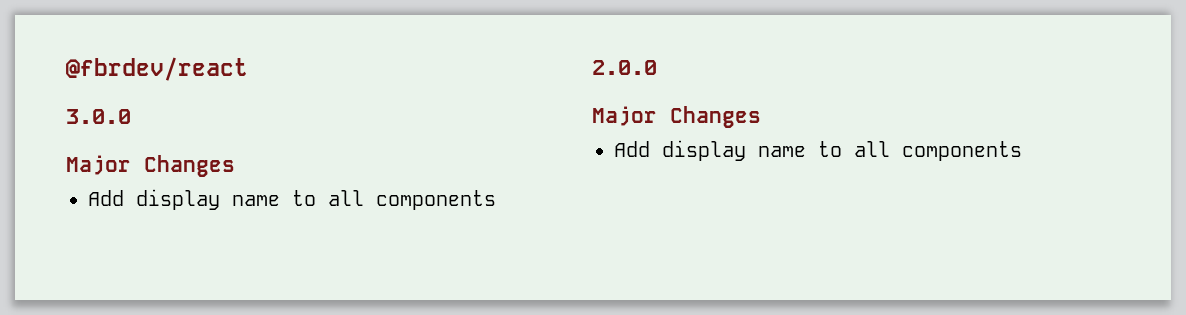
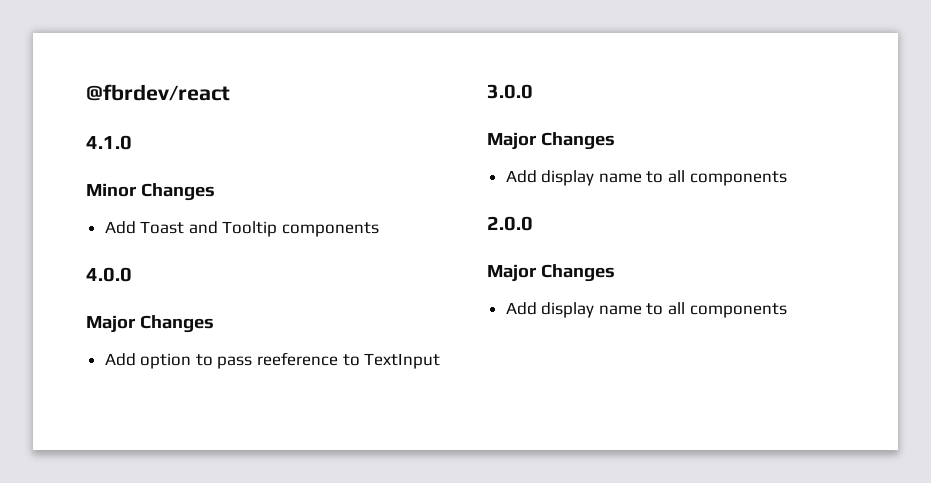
+ 4.1.0
+ Minor Changes
+ Add Toast and Tooltip components
+ 4.0.0
+ Major Changes
+ Add option to pass reeference to TextInput

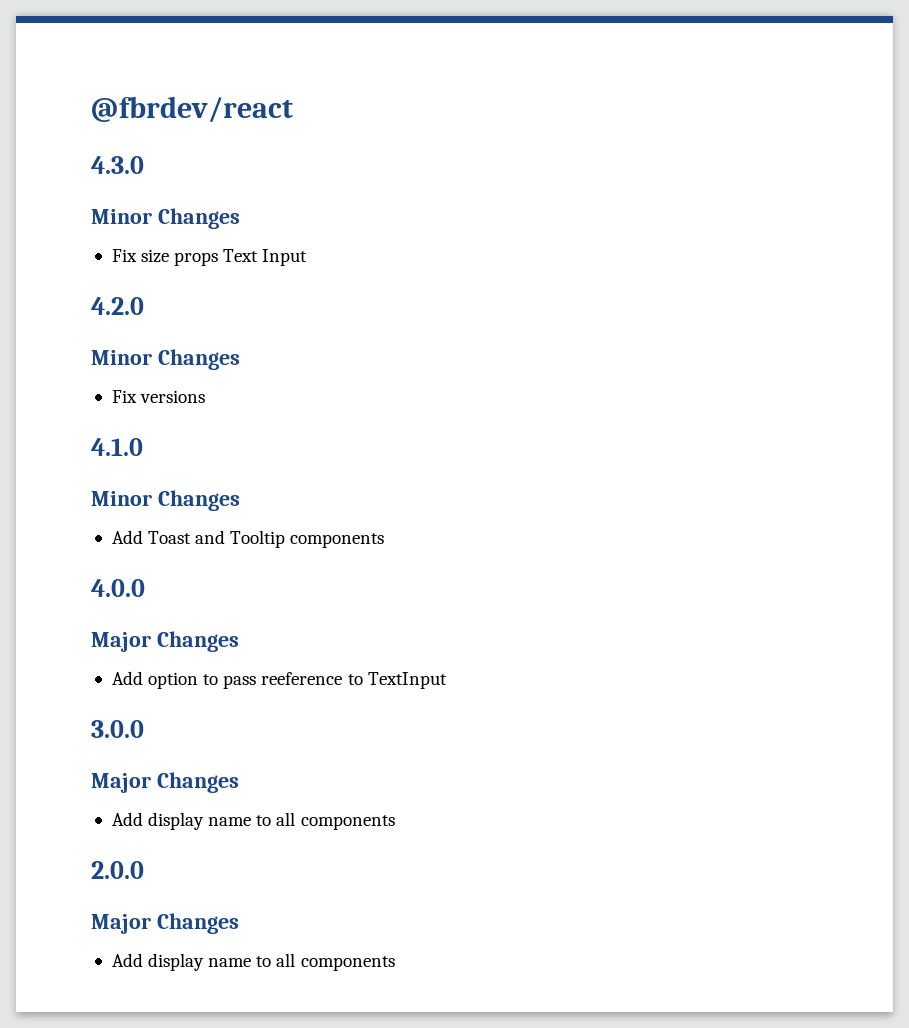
+ 4.3.0
+ Minor Changes
+ Fix size props Text Input
+ 4.2.0
+ Minor Changes
+ Fix versions

